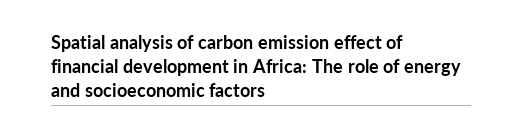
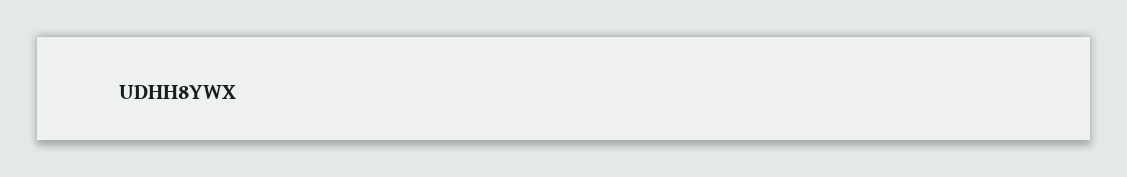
- Spatial analysis of carbon emission effect of financial development in Africa: The role of energy and socioeconomic factors
+ UDHH8YWX

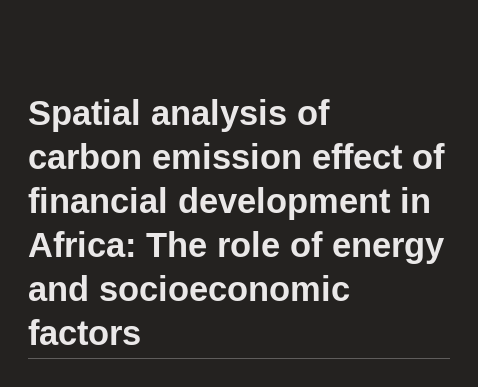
- UDHH8YWX
+ Spatial analysis of carbon emission effect of financial development in Africa: The role of energy and socioeconomic factors

